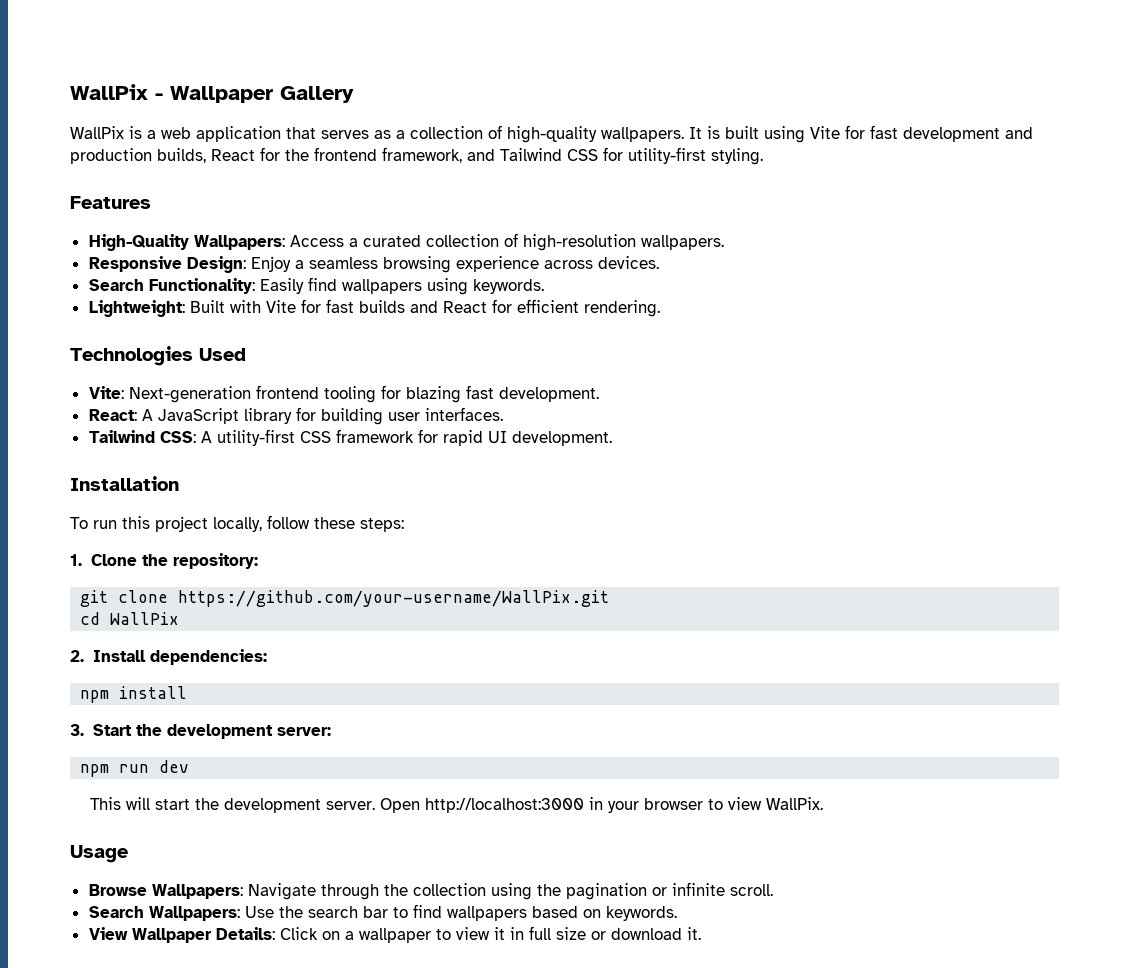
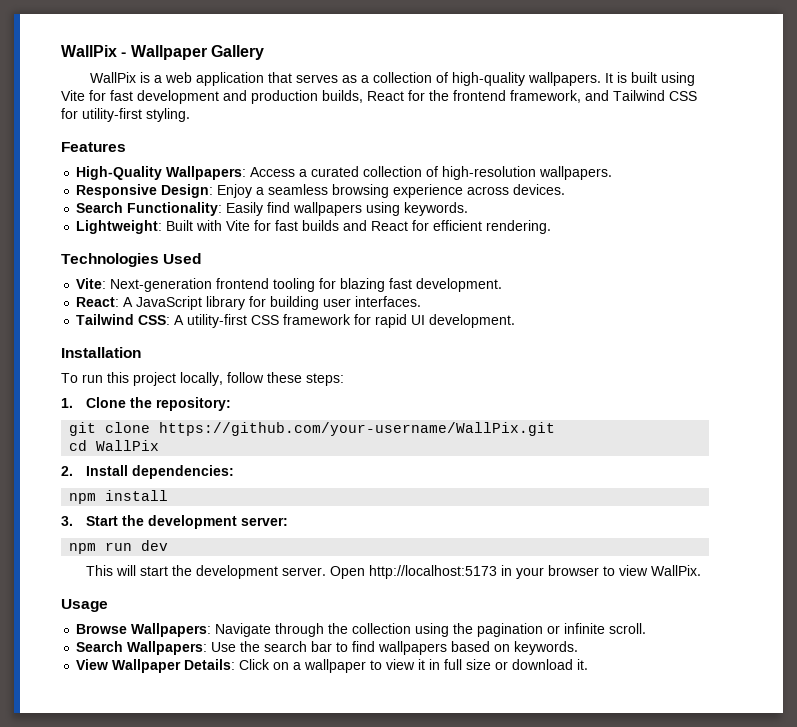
- Open http://localhost:3000 in your browser to view WallPix.
+ Open http://localhost:5173 in your browser to view WallPix.

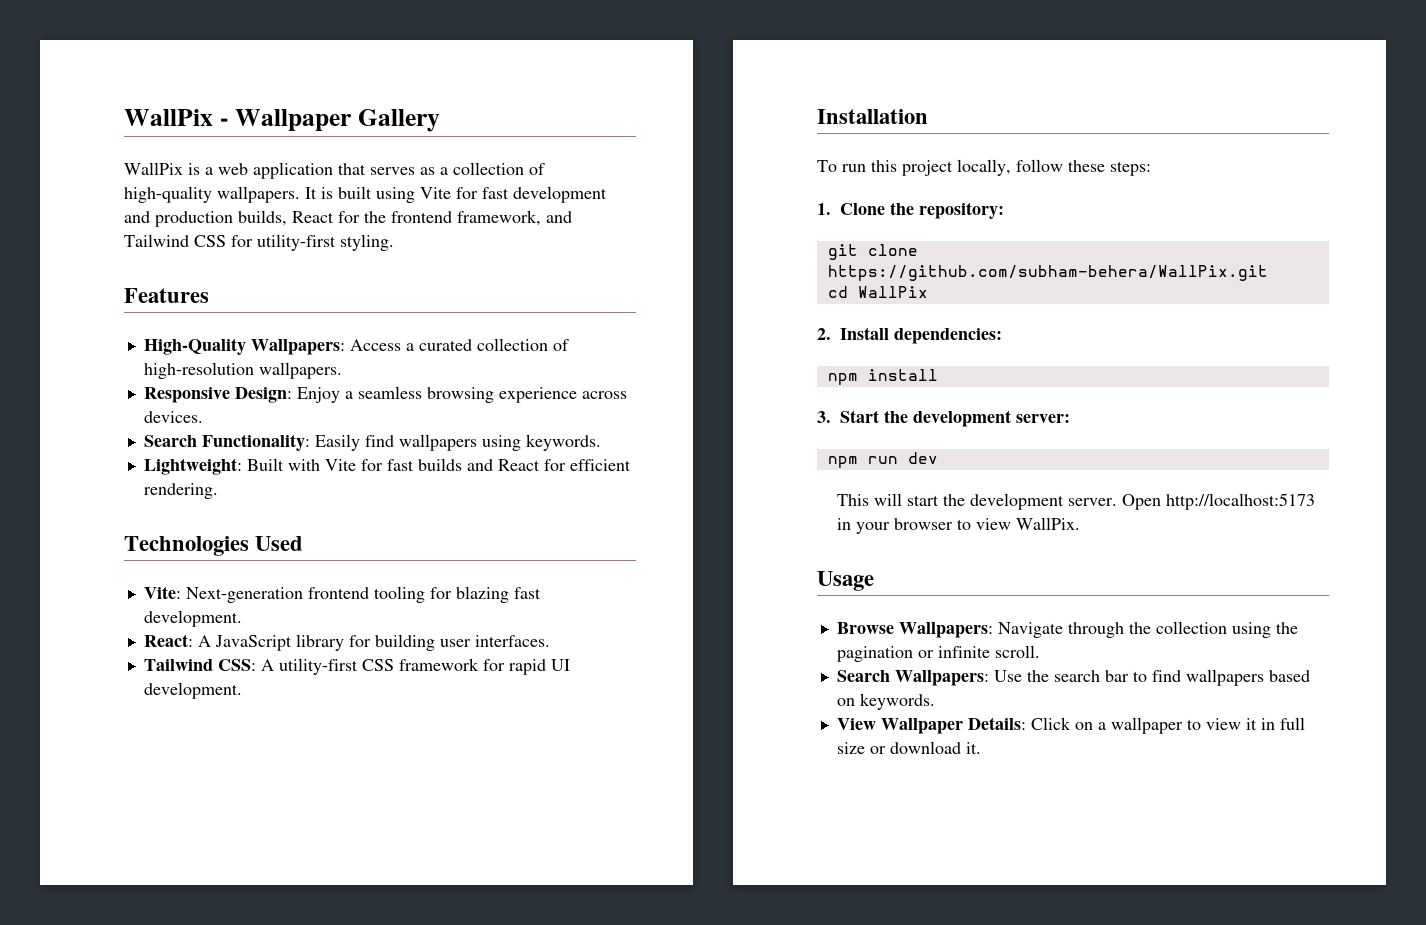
- git clone https://github.com/your-username/WallPix.git
+ git clone https://github.com/subham-behera/WallPix.git

